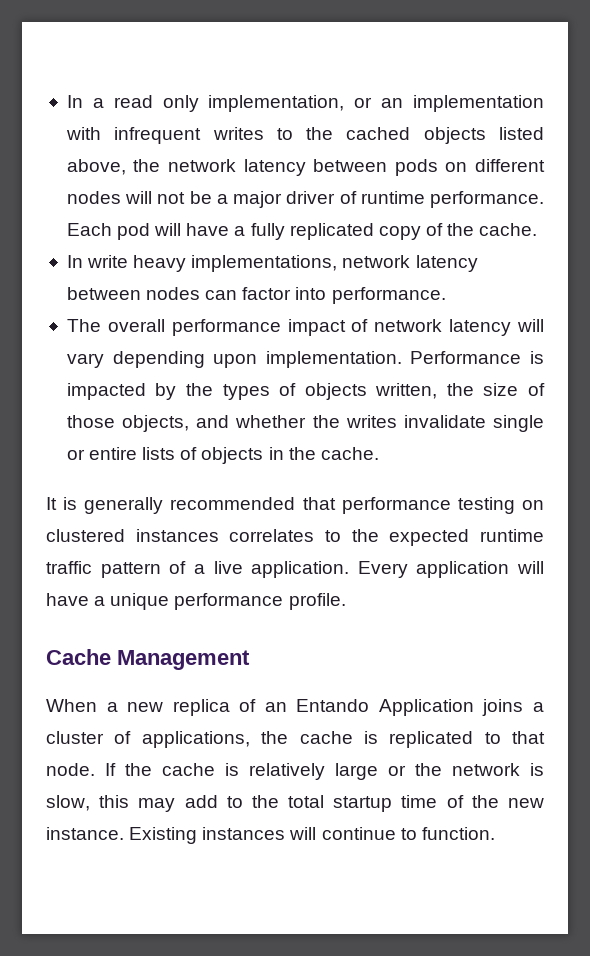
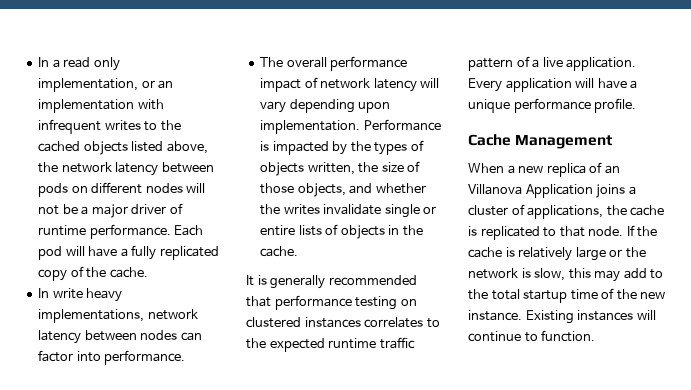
- When a new replica of an Entando Application joins a cluster of applications, the cache is replicated to that node.
+ When a new replica of an Villanova Application joins a cluster of applications, the cache is replicated to that node.

